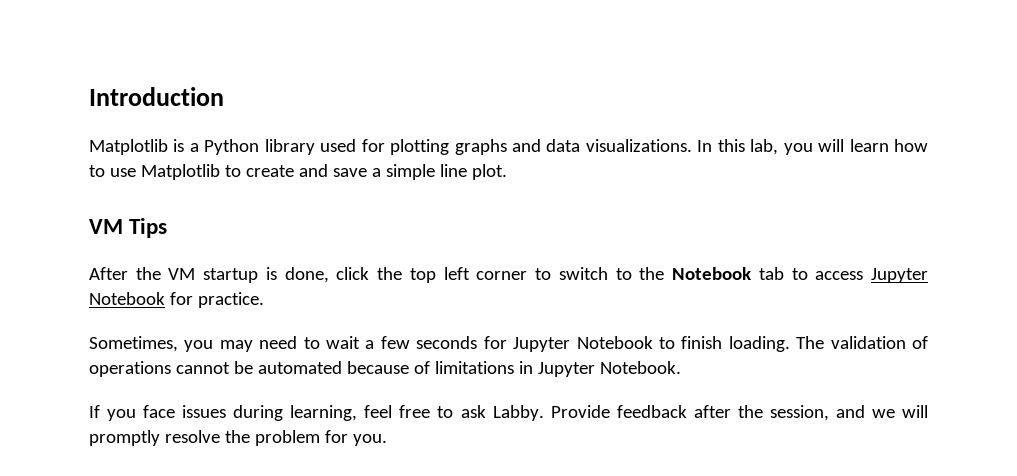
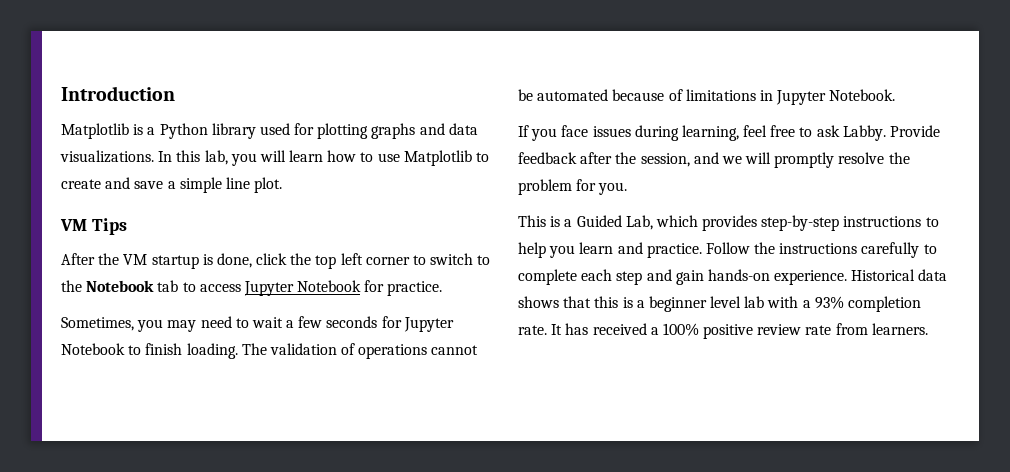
+ This is a Guided Lab, which provides step-by-step instructions to help you learn and practice. Follow the instructions carefully to complete each step and gain hands-on experience. Historical data shows that this is a beginner level lab with a 93% completion rate. It has received a 100% positive review rate from learners.

